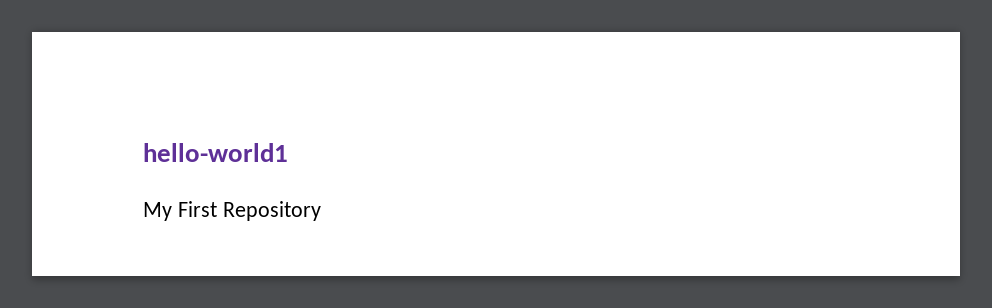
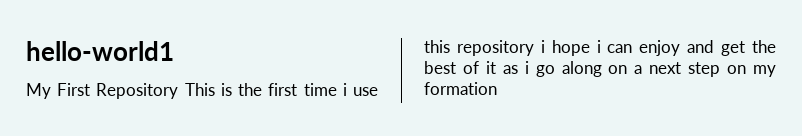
- My First Repository
+ My First Repository This is the first time i use this repository i hope i can enjoy and get the best of it as i go along on a next step on my formation

